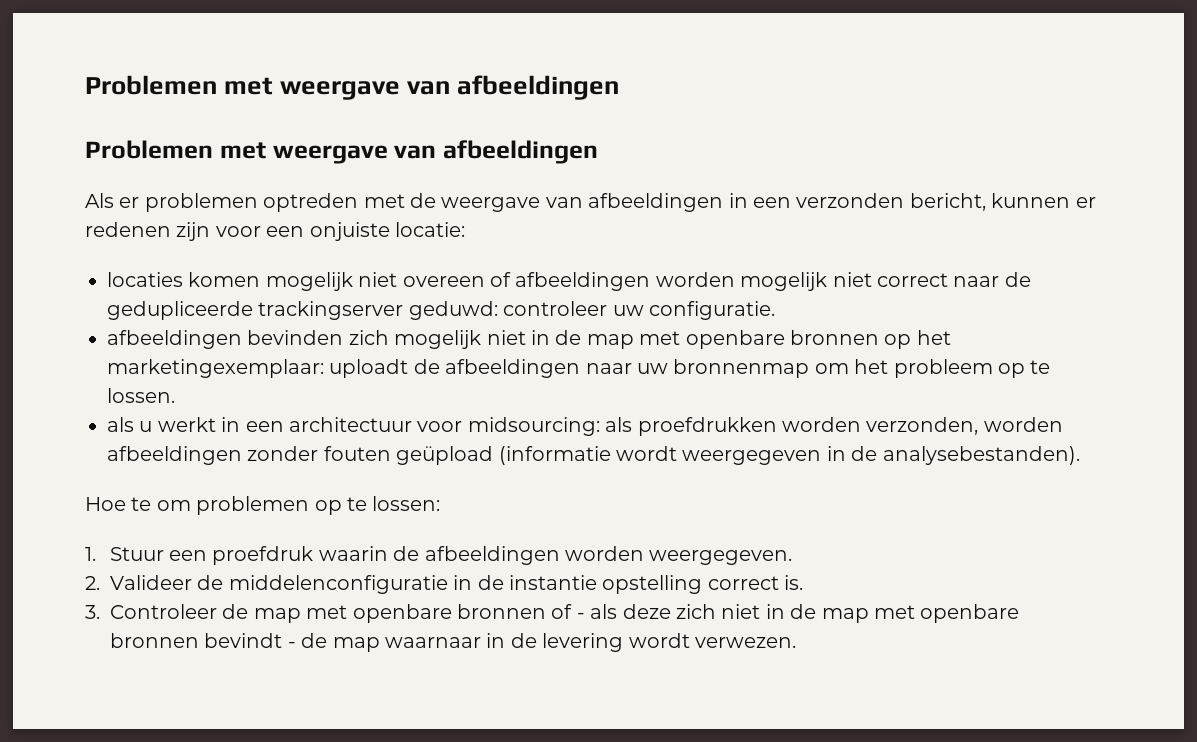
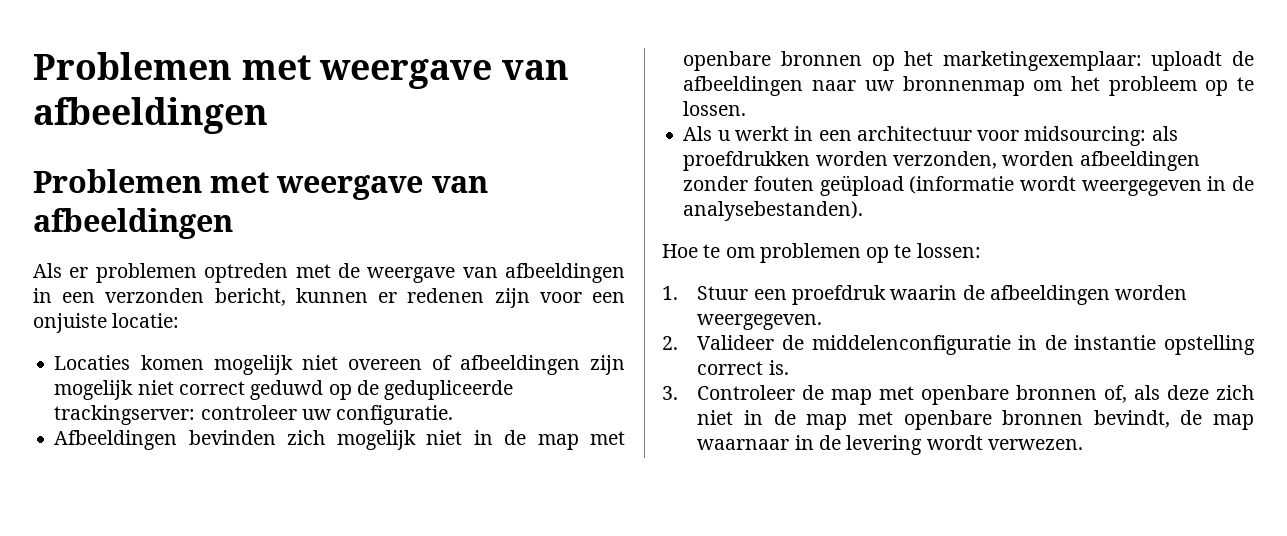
- locaties komen mogelijk niet overeen of afbeeldingen worden mogelijk niet correct naar de gedupliceerde trackingserver geduwd: controleer uw configuratie.
+ Locaties komen mogelijk niet overeen of afbeeldingen zijn mogelijk niet correct geduwd op de gedupliceerde trackingserver: controleer uw configuratie.
- afbeeldingen bevinden zich mogelijk niet in de map met openbare bronnen op het marketingexemplaar: uploadt de afbeeldingen naar uw bronnenmap om het probleem op te lossen.
+ Afbeeldingen bevinden zich mogelijk niet in de map met openbare bronnen op het marketingexemplaar: uploadt de afbeeldingen naar uw bronnenmap om het probleem op te lossen.
- als u werkt in een architectuur voor midsourcing: als proefdrukken worden verzonden, worden afbeeldingen zonder fouten geüpload (informatie wordt weergegeven in de analysebestanden).
+ Als u werkt in een architectuur voor midsourcing: als proefdrukken worden verzonden, worden afbeeldingen zonder fouten geüpload (informatie wordt weergegeven in de analysebestanden).
- 3. Controleer de map met openbare bronnen of - als deze zich niet in de map met openbare bronnen bevindt - de map waarnaar in de levering wordt verwezen.
+ 3. Controleer de map met openbare bronnen of, als deze zich niet in de map met openbare bronnen bevindt, de map waarnaar in de levering wordt verwezen.

